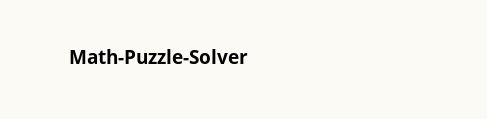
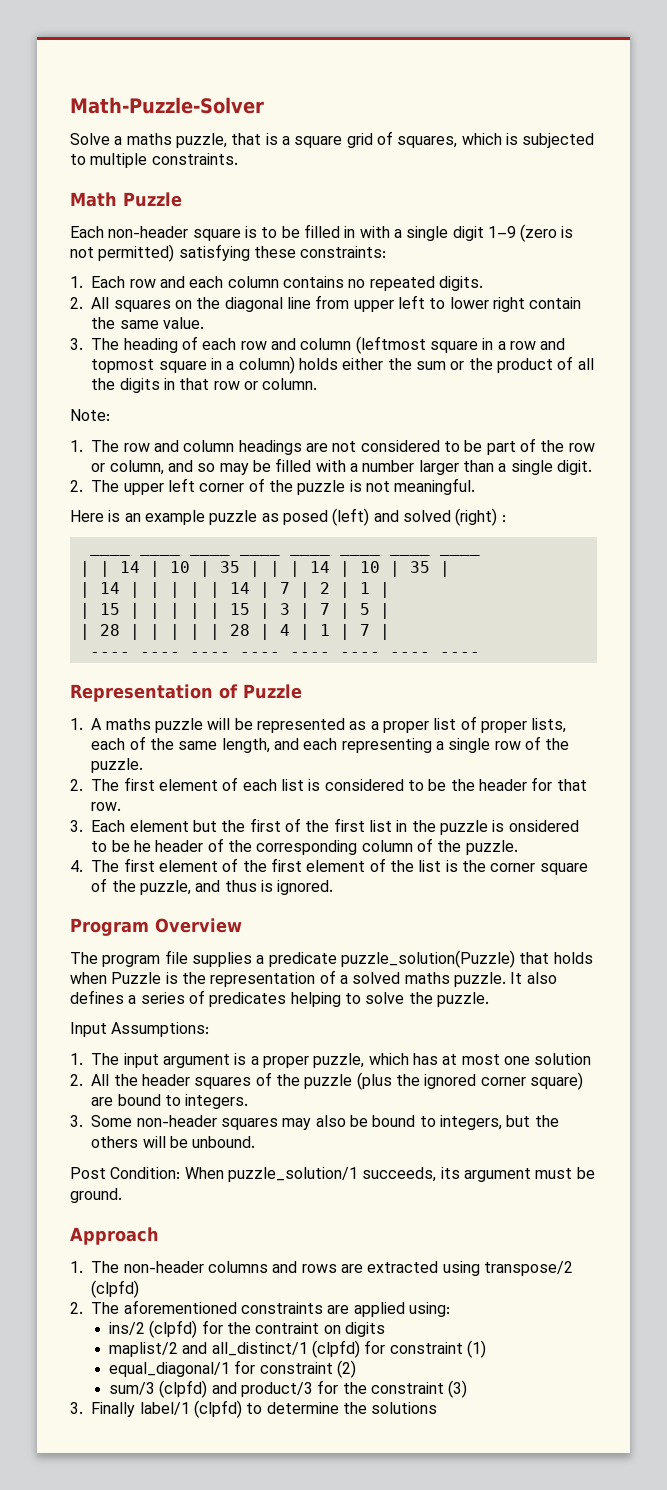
+ Solve a maths puzzle, that is a square grid of squares, which is subjected to multiple constraints.
+ Math Puzzle
+ Each non-header square is to be filled in with a single digit 1–9 (zero is not permitted) satisfying these constraints:
+ 1. Each row and each column contains no repeated digits.
+ 2. All squares on the diagonal line from upper left to lower right contain the same value.
+ 3. The heading of each row and column (leftmost square in a row and topmost square in a column) holds either the sum or the product of all the digits in that row or column.
+ Note:
+ 1. The row and column headings are not considered to be part of the row or column, and so may be filled with a number larger than a single digit.
+ 2. The upper left corner of the puzzle is not meaningful.
+ Here is an example puzzle as posed (left) and solved (right) :
+ ____ ____ ____ ____ ____ ____ ____ ____
+ | | 14 | 10 | 35 | | | 14 | 10 | 35 |
+ | 14 | | | | | 14 | 7 | 2 | 1 |
+ | 15 | | | | | 15 | 3 | 7 | 5 |
+ | 28 | | | | | 28 | 4 | 1 | 7 |
+ ---- ---- ---- ---- ---- ---- ---- ----
+ Representation of Puzzle
+ 1. A maths puzzle will be represented as a proper list of proper lists, each of the same length, and each representing a single row of the puzzle.
+ 2. The first element of each list is considered to be the header for that row.
+ 3. Each element but the first of the first list in the puzzle is onsidered to be he header of the corresponding column of the puzzle.
+ 4. The first element of the first element of the list is the corner square of the puzzle, and thus is ignored.
+ Program Overview
+ The program file supplies a predicate puzzle_solution(Puzzle) that holds when Puzzle is the representation of a solved maths puzzle. It also defines a series of predicates helping to solve the puzzle.
+ Input Assumptions:
+ 1. The input argument is a proper puzzle, which has at most one solution
+ 2. All the header squares of the puzzle (plus the ignored corner square) are bound to integers.
+ 3. Some non-header squares may also be bound to integers, but the others will be unbound.
+ Post Condition: When puzzle_solution/1 succeeds, its argument must be ground.
+ Approach
+ 1. The non-header columns and rows are extracted using transpose/2 (clpfd)
+ 2. The aforementioned constraints are applied using:
+ ins/2 (clpfd) for the contraint on digits
+ maplist/2 and all_distinct/1 (clpfd) for constraint (1)
+ equal_diagonal/1 for constraint (2)
+ sum/3 (clpfd) and product/3 for the constraint (3)
+ 3. Finally label/1 (clpfd) to determine the solutions

